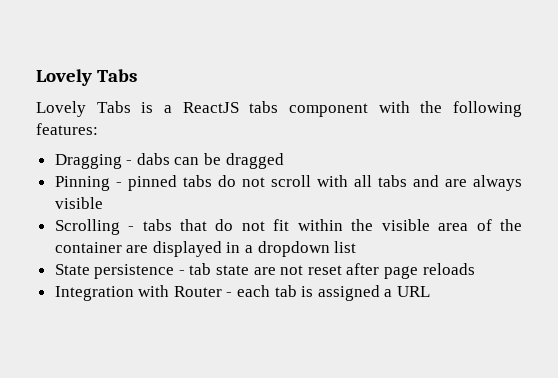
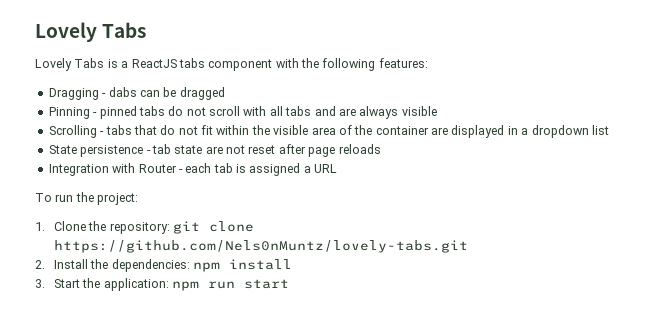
+ To run the project:
+ 1. Clone the repository: git clone https://github.com/Nels0nMuntz/lovely-tabs.git
+ 2. Install the dependencies: npm install
+ 3. Start the application: npm run start

